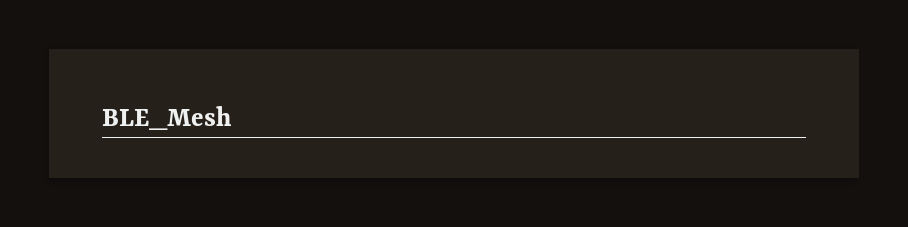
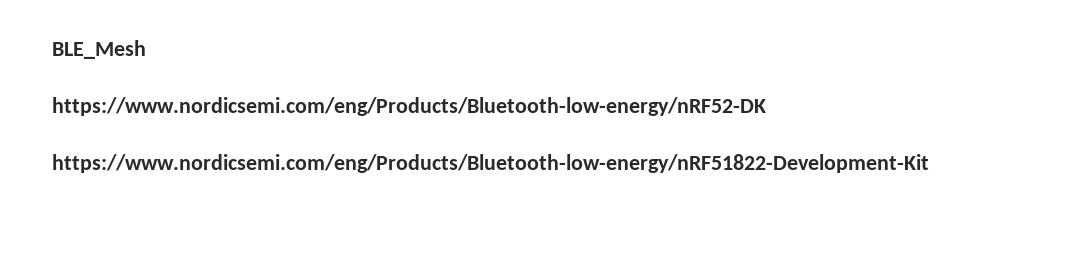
+ https://www.nordicsemi.com/eng/Products/Bluetooth-low-energy/nRF52-DK
+ https://www.nordicsemi.com/eng/Products/Bluetooth-low-energy/nRF51822-Development-Kit

